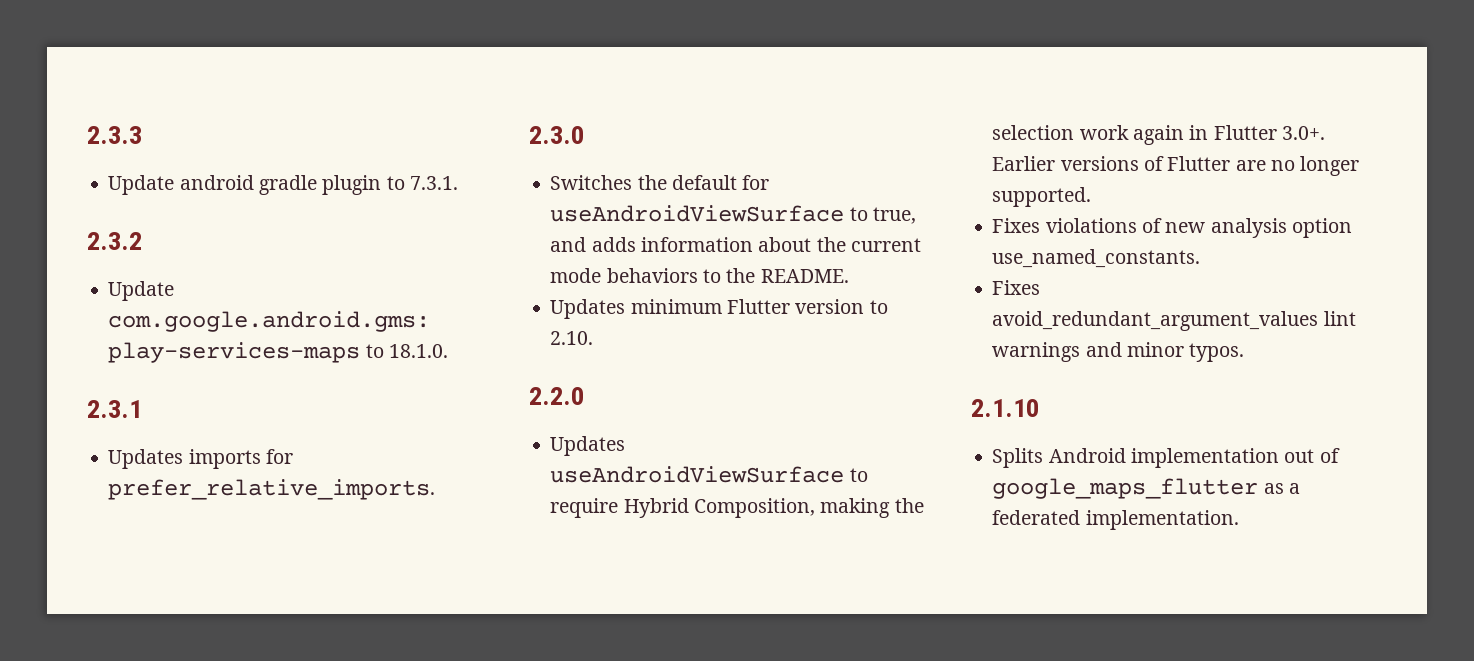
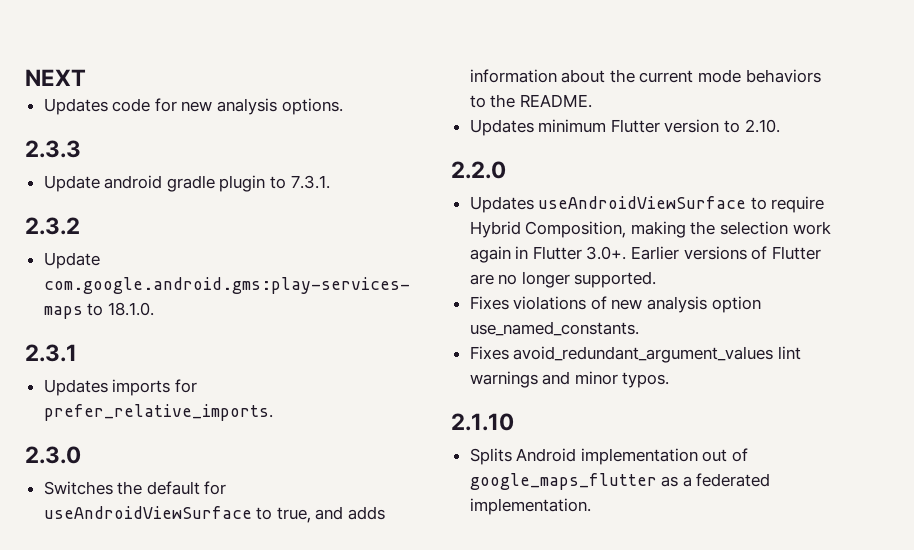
+ NEXT
+ Updates code for new analysis options.

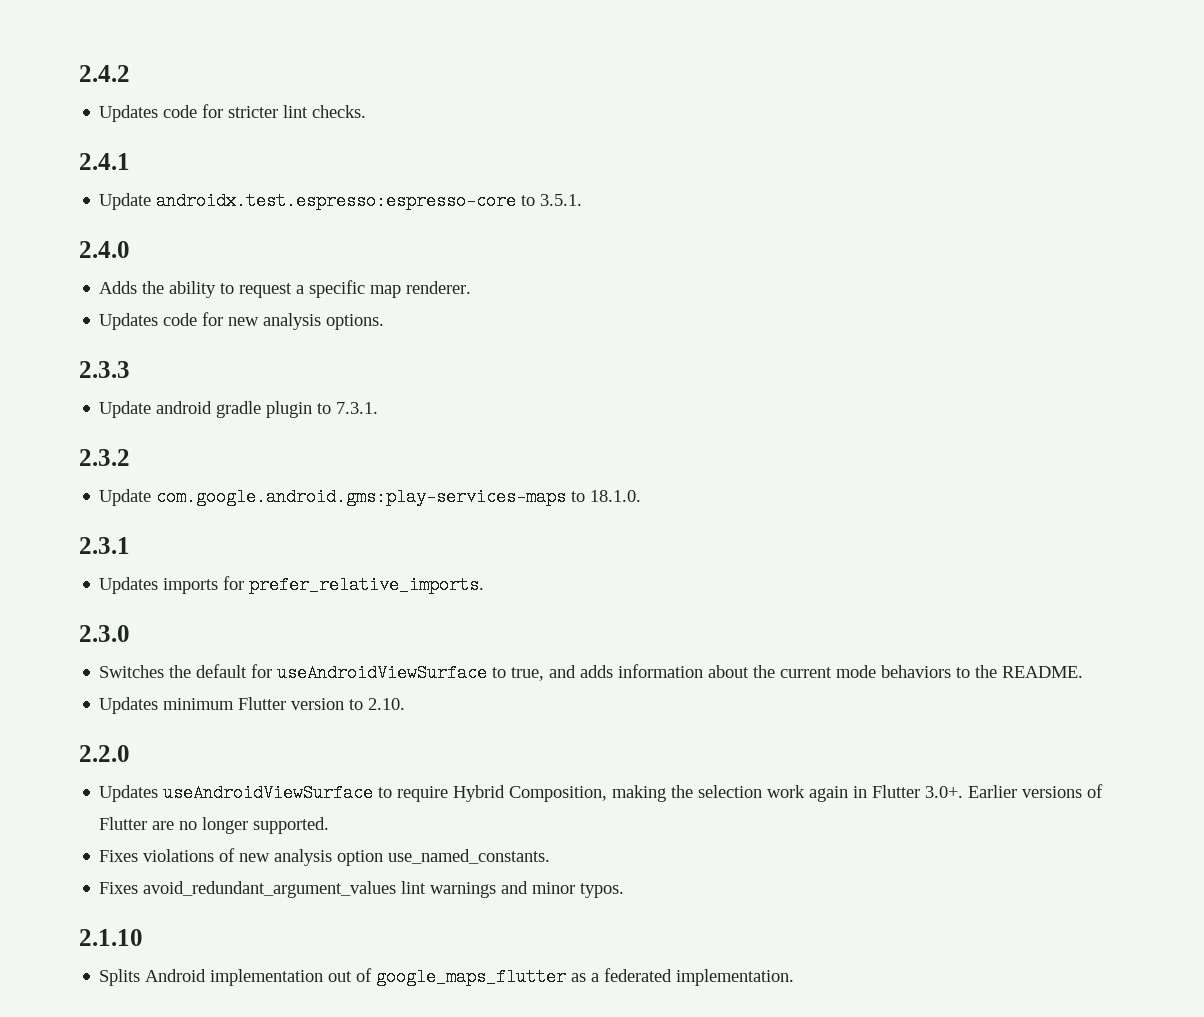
- NEXT
+ 2.4.2
+ Updates code for stricter lint checks.
+ 2.4.1
+ Update androidx.test.espresso:espresso-core to 3.5.1.
+ 2.4.0
+ Adds the ability to request a specific map renderer.

